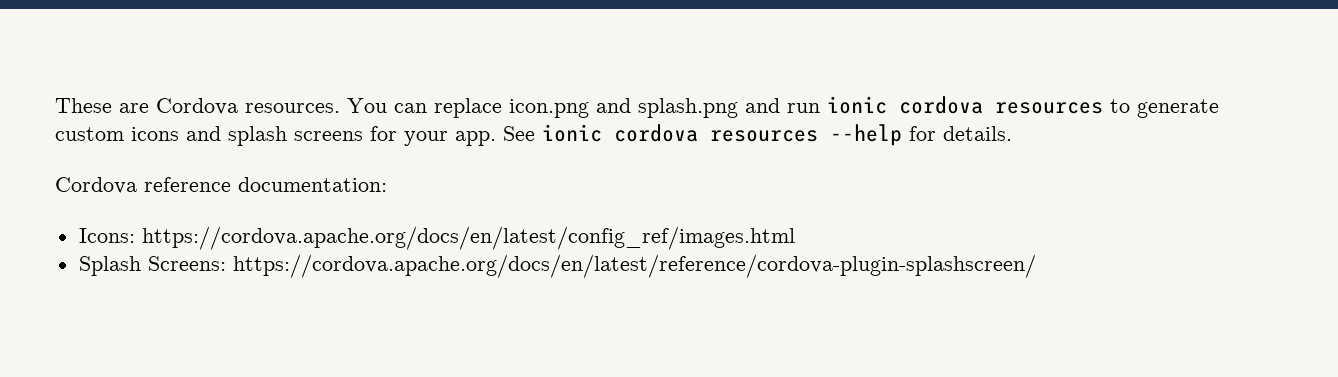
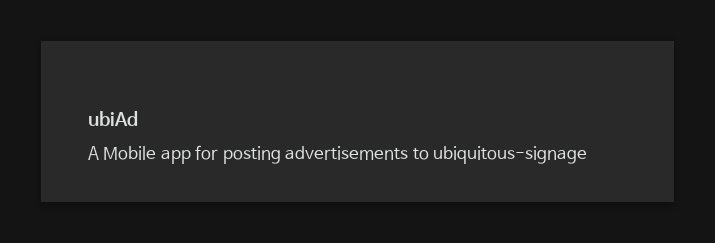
- These are Cordova resources. You can replace icon.png and splash.png and run ionic cordova resources to generate custom icons and splash screens for your app. See ionic cordova resources --help for details.
- Cordova reference documentation:
- Icons: https://cordova.apache.org/docs/en/latest/config_ref/images.html
- Splash Screens: https://cordova.apache.org/docs/en/latest/reference/cordova-plugin-splashscreen/
+ ubiAd
+ A Mobile app for posting advertisements to ubiquitous-signage

